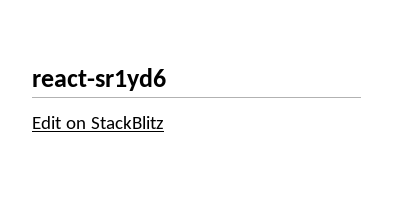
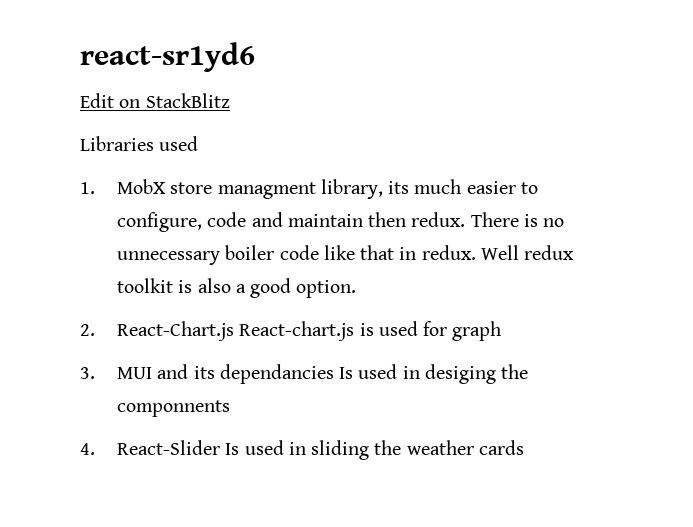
+ Libraries used
+ 1. MobX store managment library, its much easier to configure, code and maintain then redux. There is no unnecessary boiler code like that in redux. Well redux toolkit is also a good option.
+ 2. React-Chart.js React-chart.js is used for graph
+ 3. MUI and its dependancies Is used in desiging the componnents
+ 4. React-Slider Is used in sliding the weather cards

